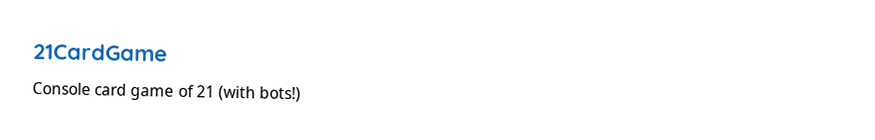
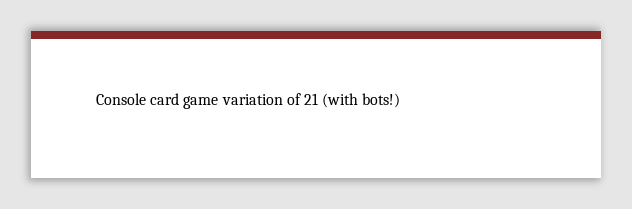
- 21CardGame
- Console card game of 21 (with bots!)
+ Console card game variation of 21 (with bots!)

